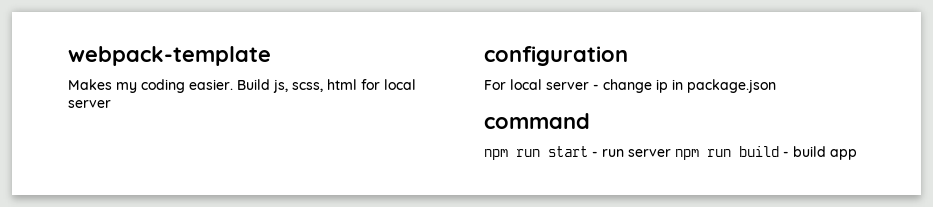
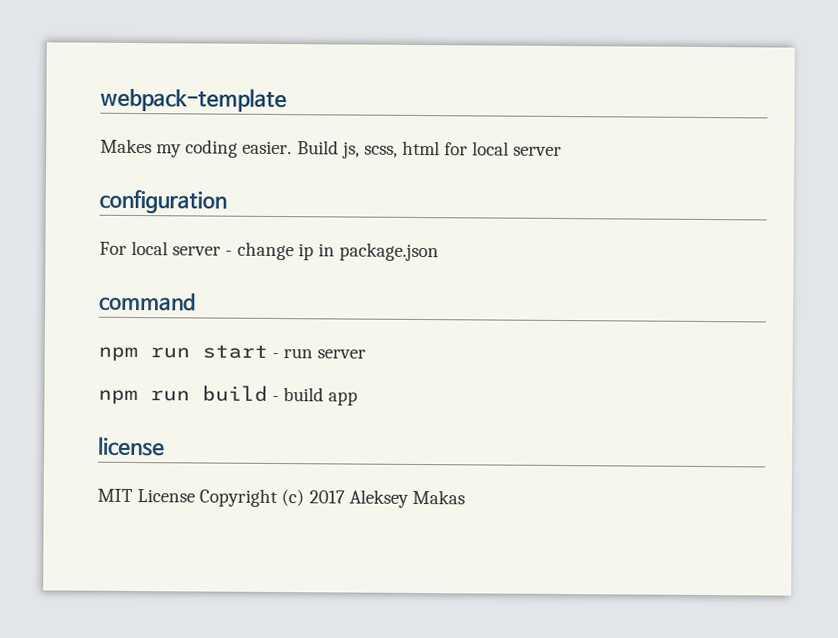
- npm run start - run server npm run build - build app
+ npm run start - run server
+ npm run build - build app
+ license
+ MIT License Copyright (c) 2017 Aleksey Makas

